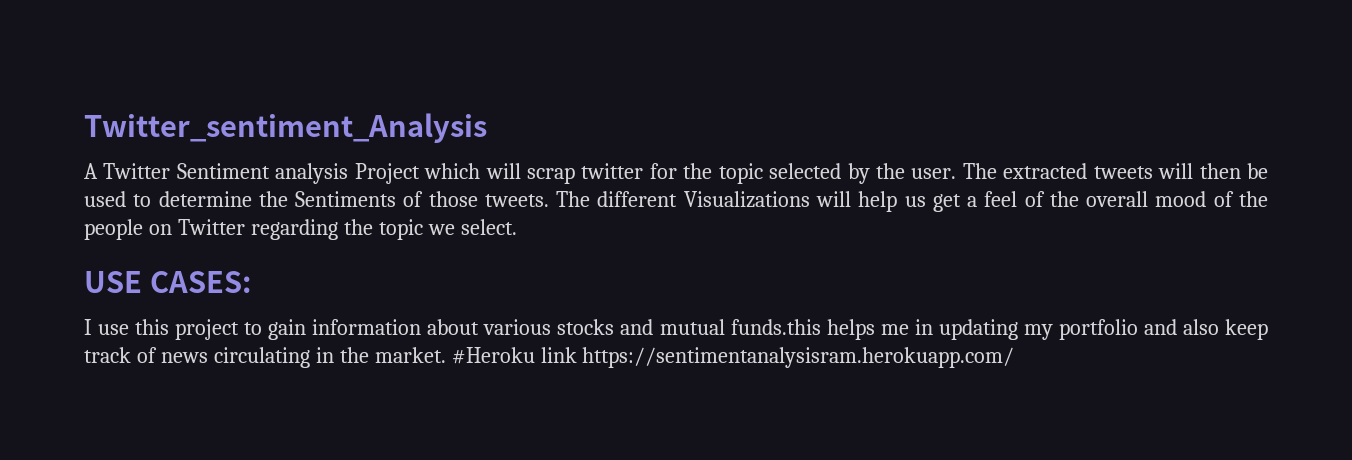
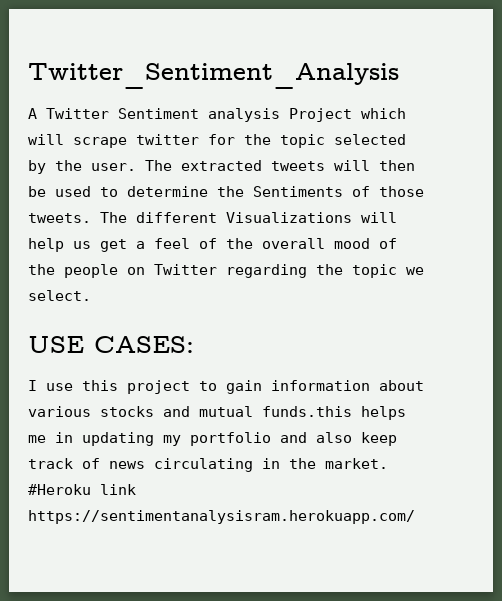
- Twitter_sentiment_Analysis
+ Twitter_Sentiment_Analysis
- A Twitter Sentiment analysis Project which will scrap twitter for the topic selected by the user.
+ A Twitter Sentiment analysis Project which will scrape twitter for the topic selected by the user.

